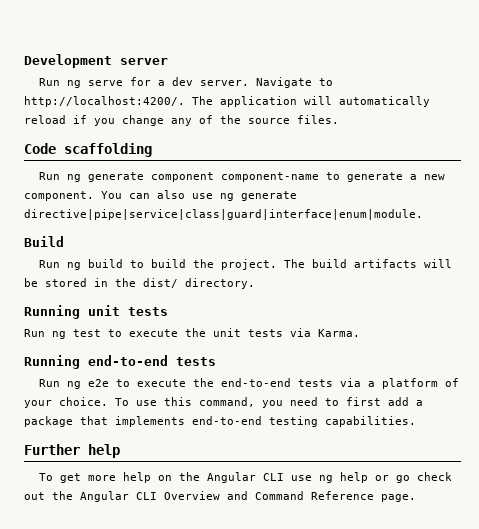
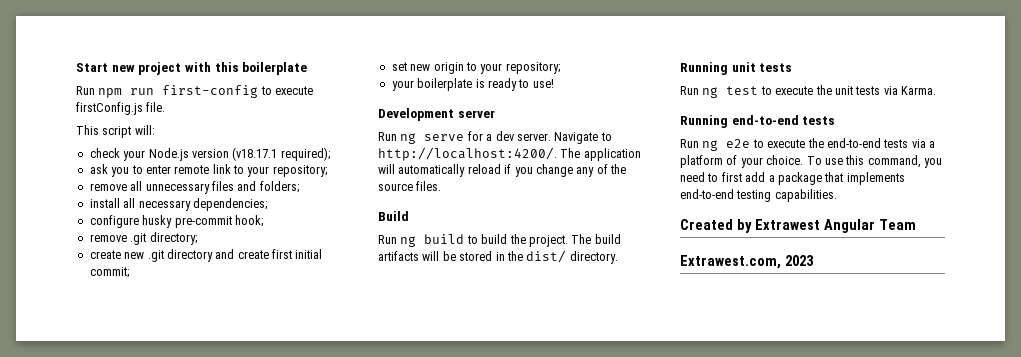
+ Start new project with this boilerplate
+ Run npm run first-config to execute firstConfig.js file.
+ This script will:
+ check your Node.js version (v18.17.1 required);
+ ask you to enter remote link to your repository;
+ remove all unnecessary files and folders;
+ install all necessary dependencies;
+ configure husky pre-commit hook;
+ remove .git directory;
+ create new .git directory and create first initial commit;
+ set new origin to your repository;
+ your boilerplate is ready to use!
- Code scaffolding
- Run ng generate component component-name to generate a new component. You can also use ng generate directive|pipe|service|class|guard|interface|enum|module.
- Further help
- To get more help on the Angular CLI use ng help or go check out the Angular CLI Overview and Command Reference page.
+ Created by Extrawest Angular Team
+ Extrawest.com, 2023

